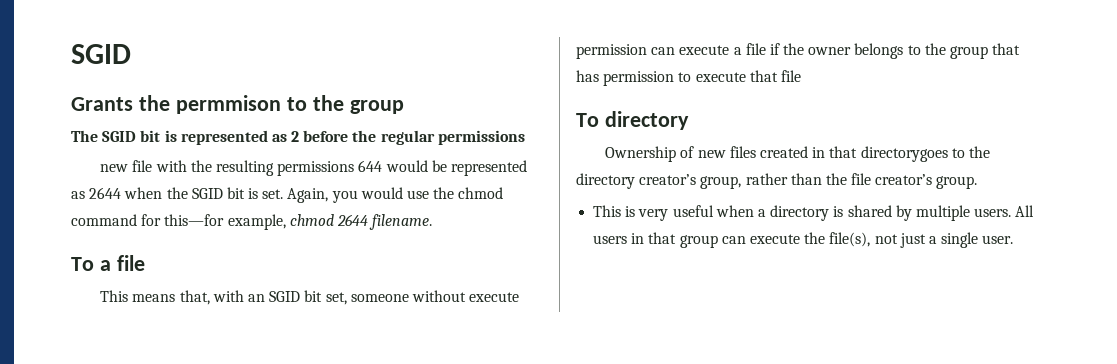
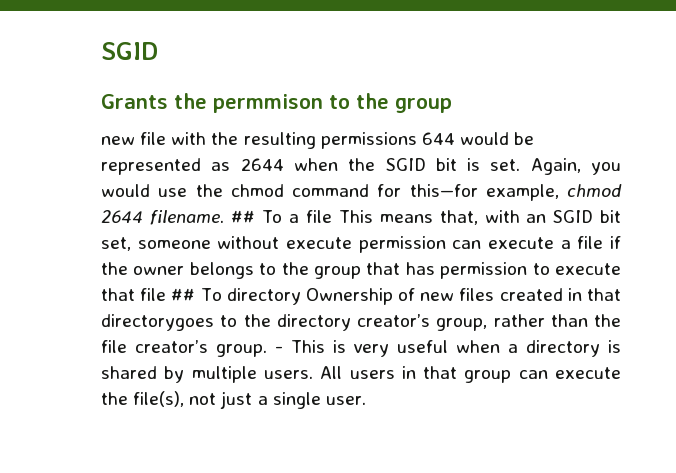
- The SGID bit is represented as 2 before the regular permissions
- Again, you would use the chmod command for this—for example, chmod 2644 filename.
- To a file
- This means that, with an SGID bit set, someone without execute permission can execute a file if the owner belongs to the group that has permission to execute that file
- To directory
- Ownership of new files created in that directorygoes to the directory creator’s group, rather than the file creator’s group.
- This is very useful when a directory is shared by multiple users.
+ Again, you would use the chmod command for this—for example, chmod 2644 filename. ## To a file This means that, with an SGID bit set, someone without execute permission can execute a file if the owner belongs to the group that has permission to execute that file ## To directory Ownership of new files created in that directorygoes to the directory creator’s group, rather than the file creator’s group. - This is very useful when a directory is shared by multiple users.

